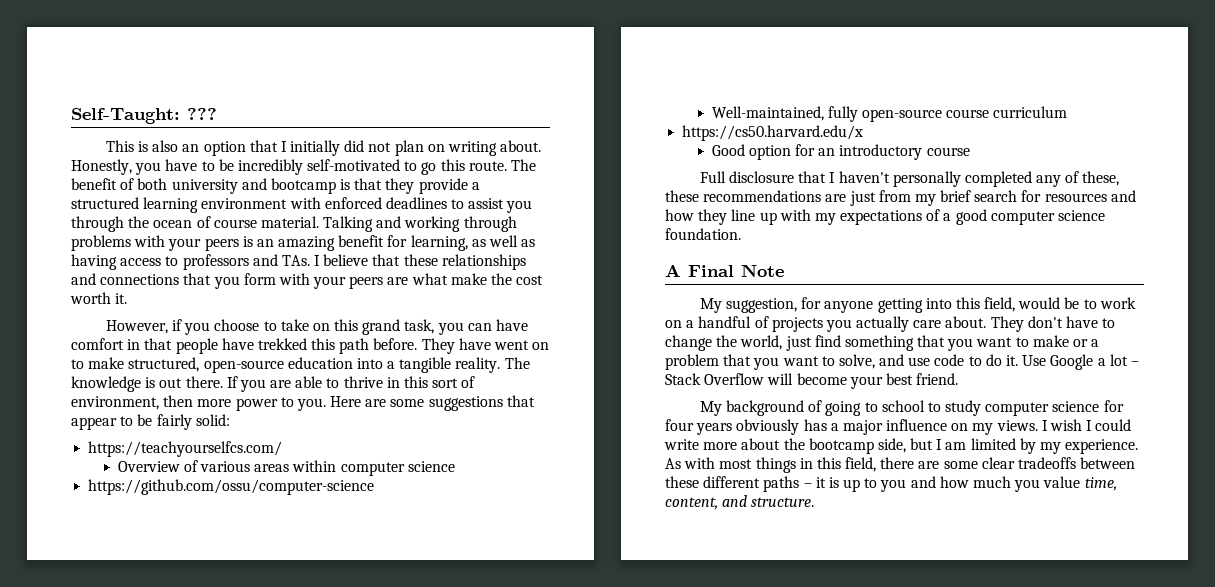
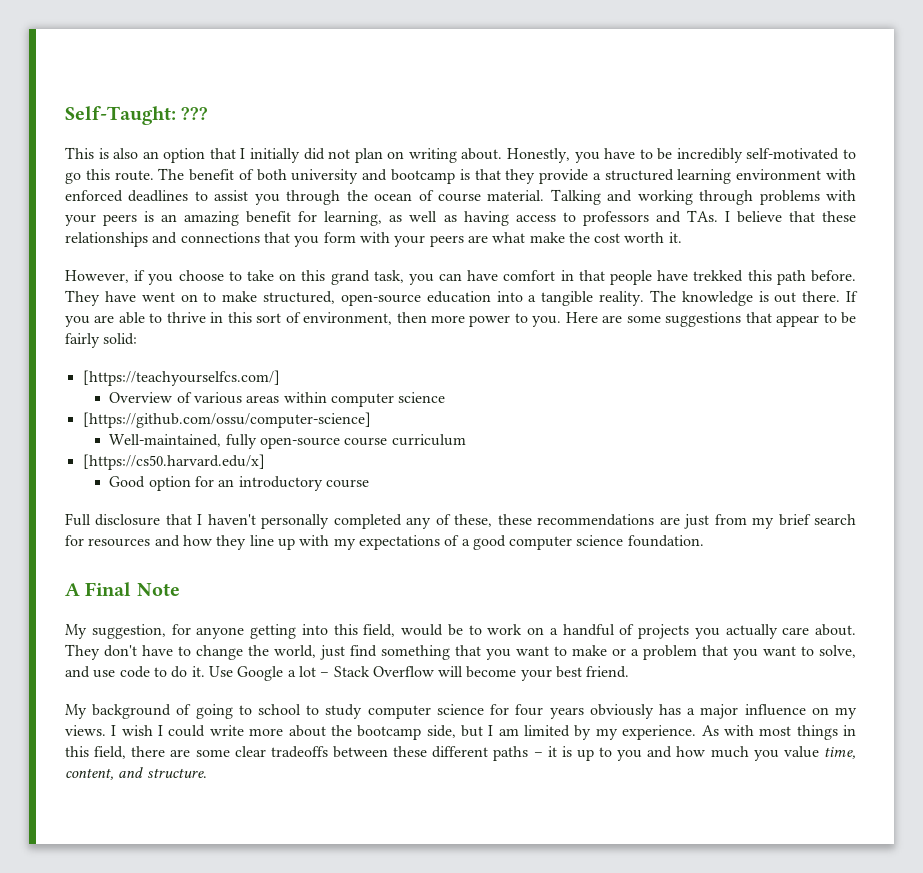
- https://teachyourselfcs.com/
+ [https://teachyourselfcs.com/]
- https://github.com/ossu/computer-science
+ [https://github.com/ossu/computer-science]
- https://cs50.harvard.edu/x
+ [https://cs50.harvard.edu/x]

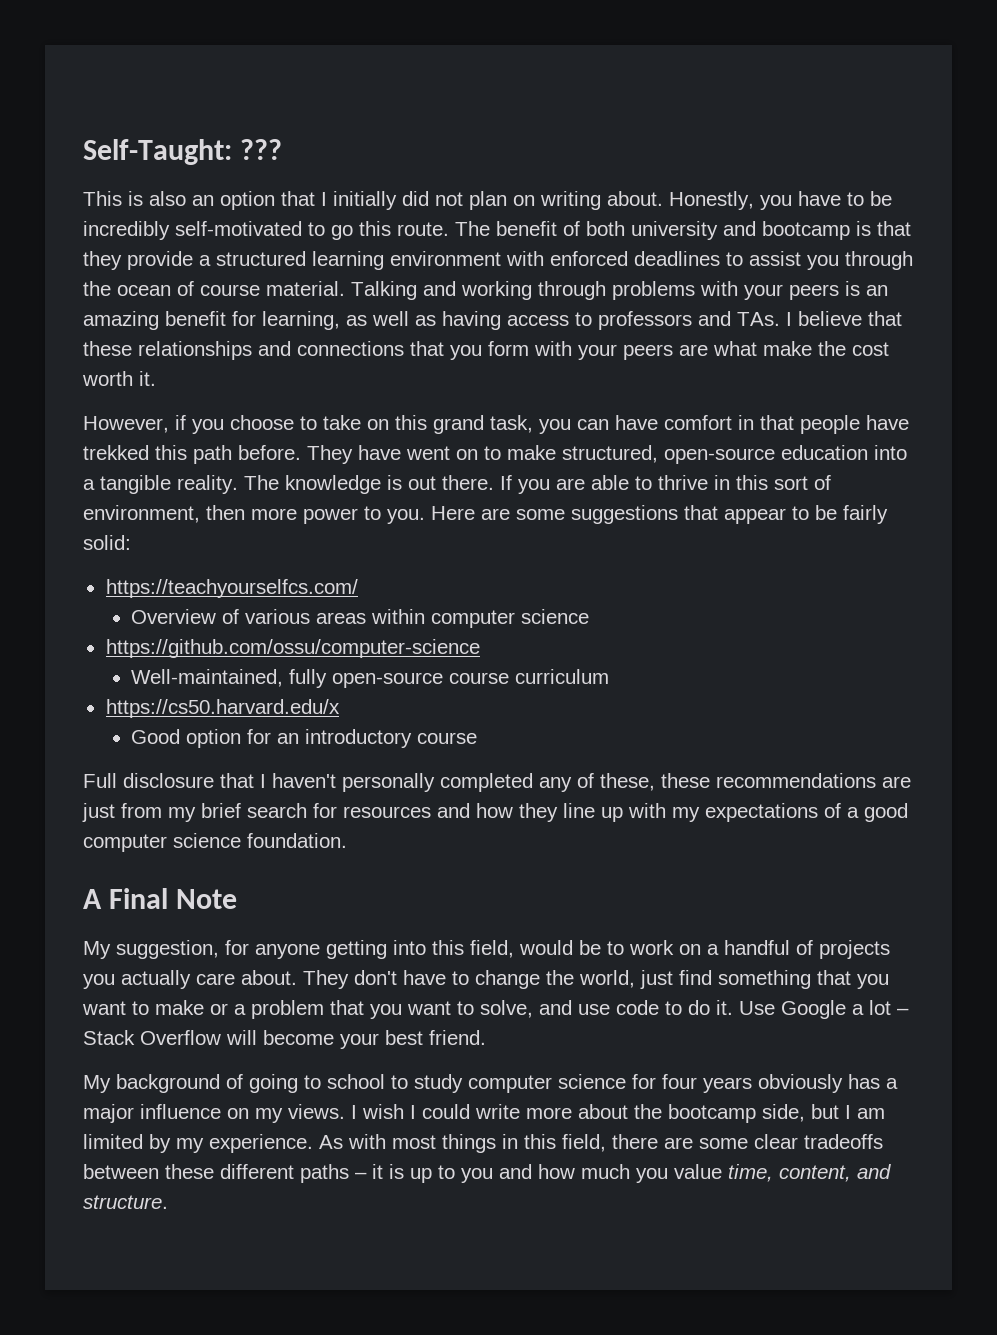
- [https://teachyourselfcs.com/]
+ https://teachyourselfcs.com/
- [https://github.com/ossu/computer-science]
+ https://github.com/ossu/computer-science
- [https://cs50.harvard.edu/x]
+ https://cs50.harvard.edu/x

